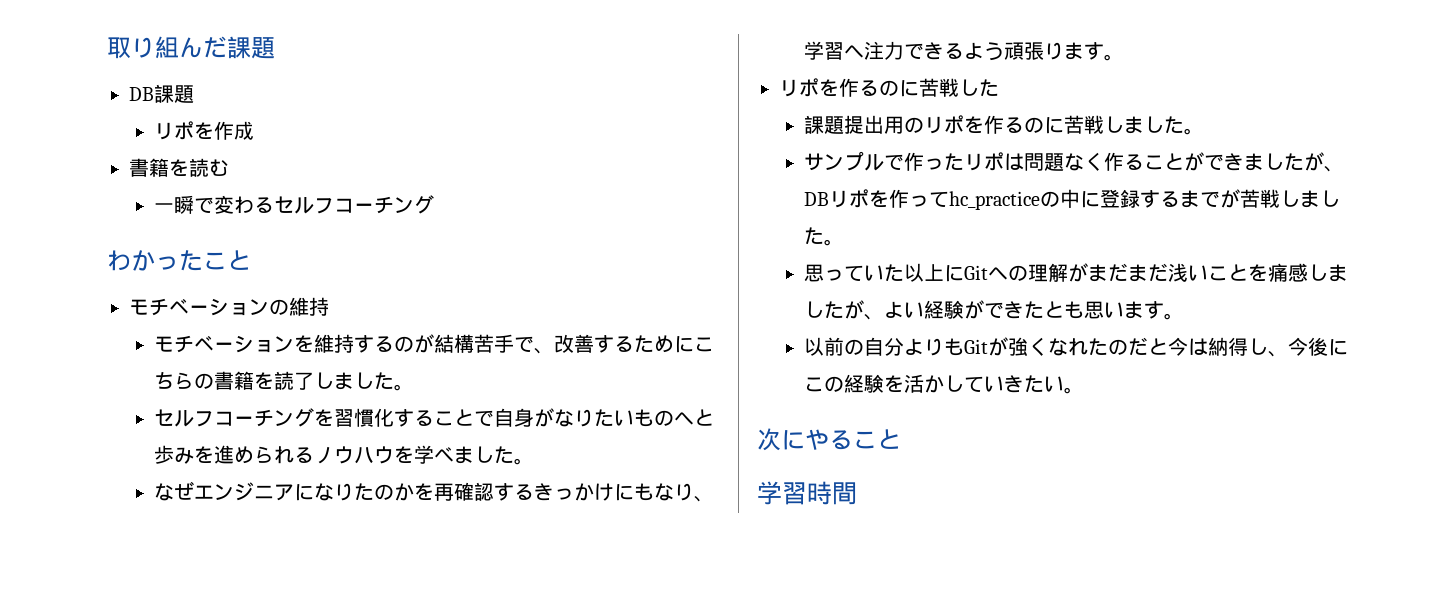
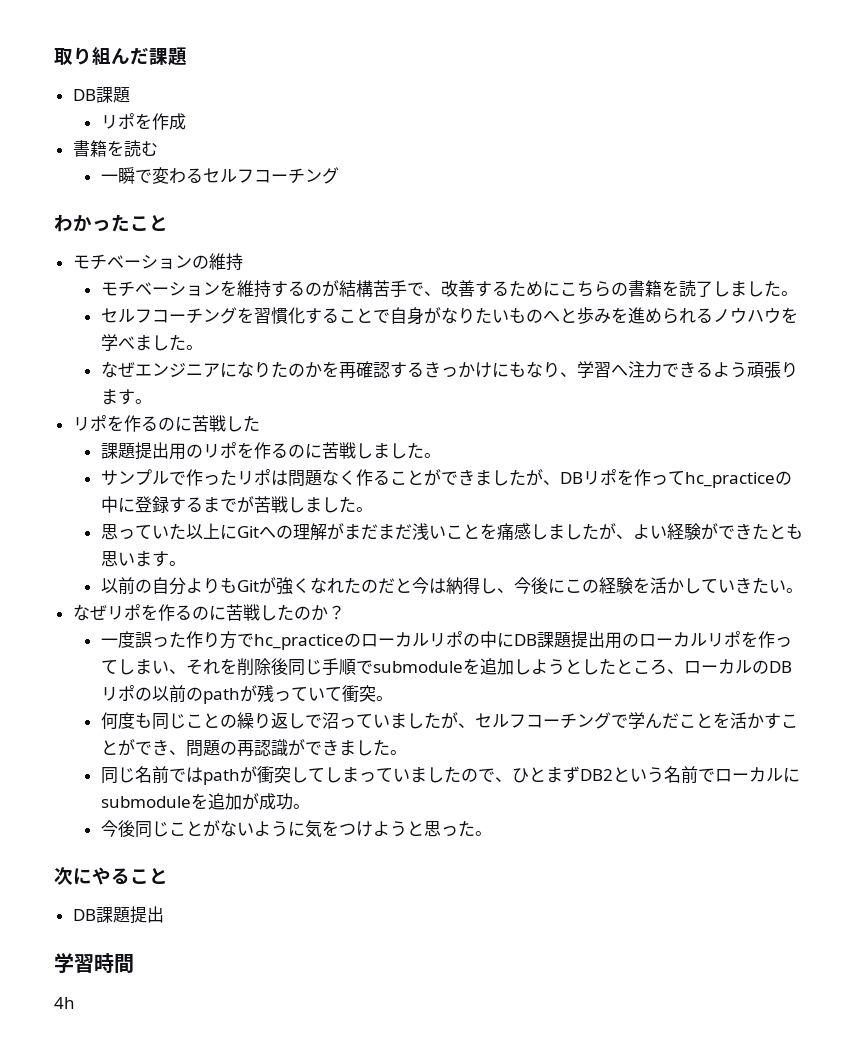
+ なぜリポを作るのに苦戦したのか？
+ 一度誤った作り方でhc_practiceのローカルリポの中にDB課題提出用のローカルリポを作ってしまい、それを削除後同じ手順でsubmoduleを追加しようとしたところ、ローカルのDBリポの以前のpathが残っていて衝突。
+ 何度も同じことの繰り返しで沼っていましたが、セルフコーチングで学んだことを活かすことができ、問題の再認識ができました。
+ 同じ名前ではpathが衝突してしまっていましたので、ひとまずDB2という名前でローカルにsubmoduleを追加が成功。
+ 今後同じことがないように気をつけようと思った。
  次にやること
+ DB課題提出
+ 4h

